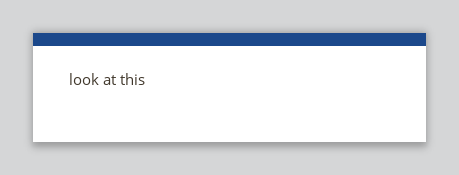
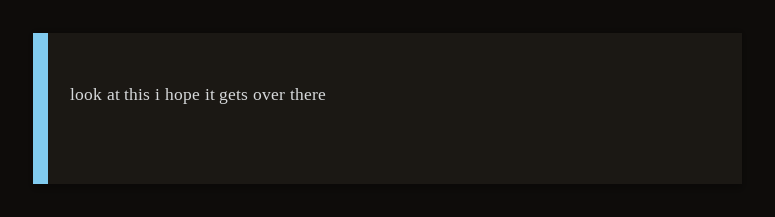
- look at this
+ look at this i hope it gets over there

